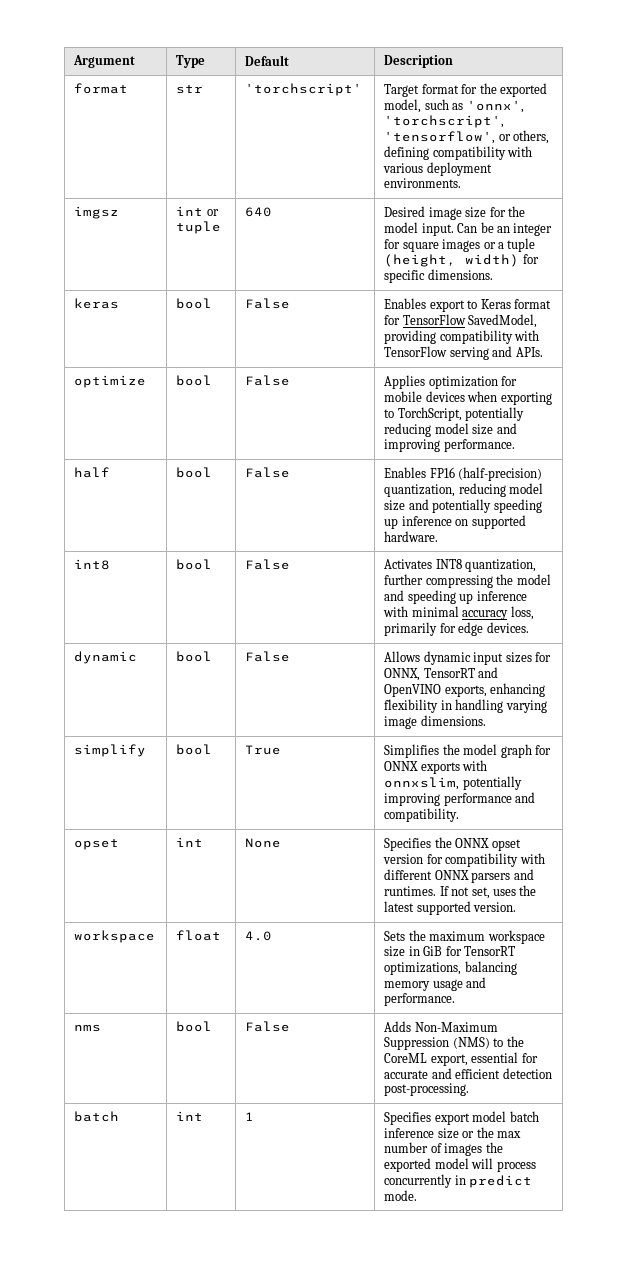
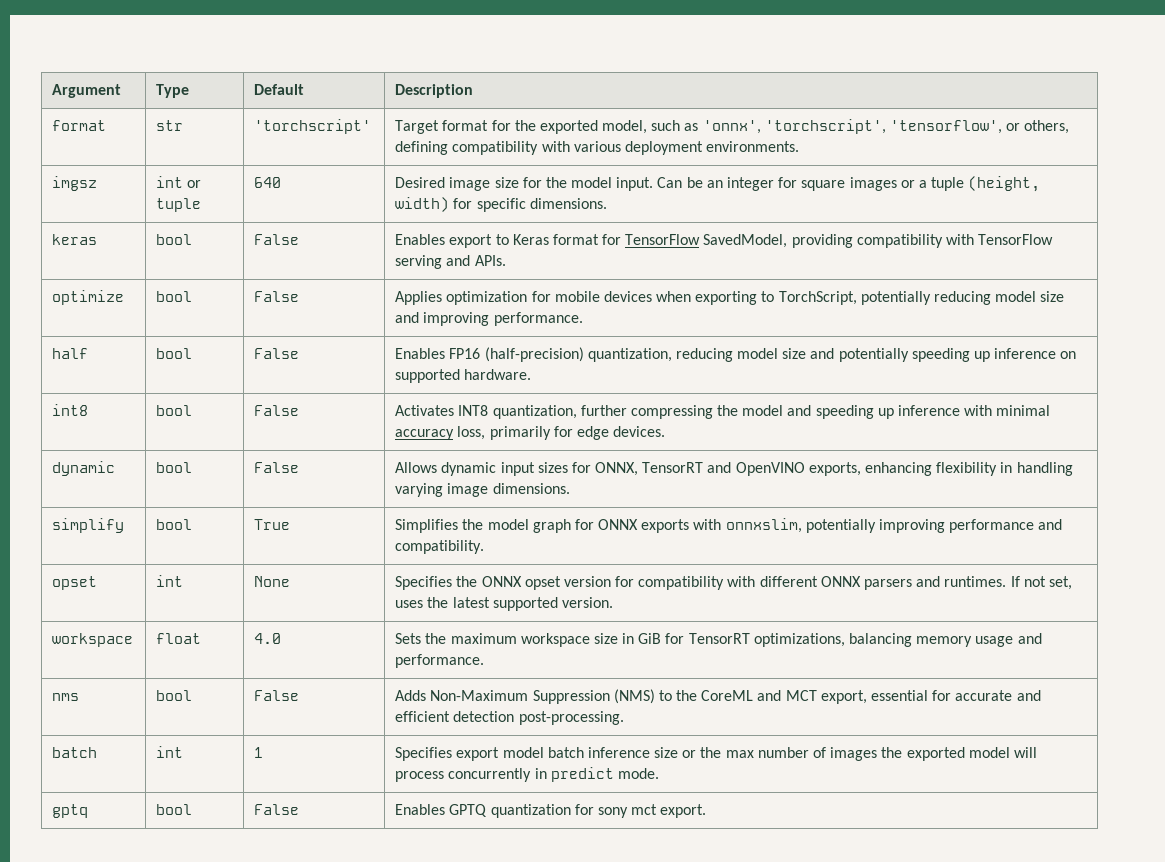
- nms | bool | False | Adds Non-Maximum Suppression (NMS) to the CoreML export, essential for accurate and efficient detection post-processing.
+ nms | bool | False | Adds Non-Maximum Suppression (NMS) to the CoreML and MCT export, essential for accurate and efficient detection post-processing.
+ gptq | bool | False | Enables GPTQ quantization for sony mct export.

